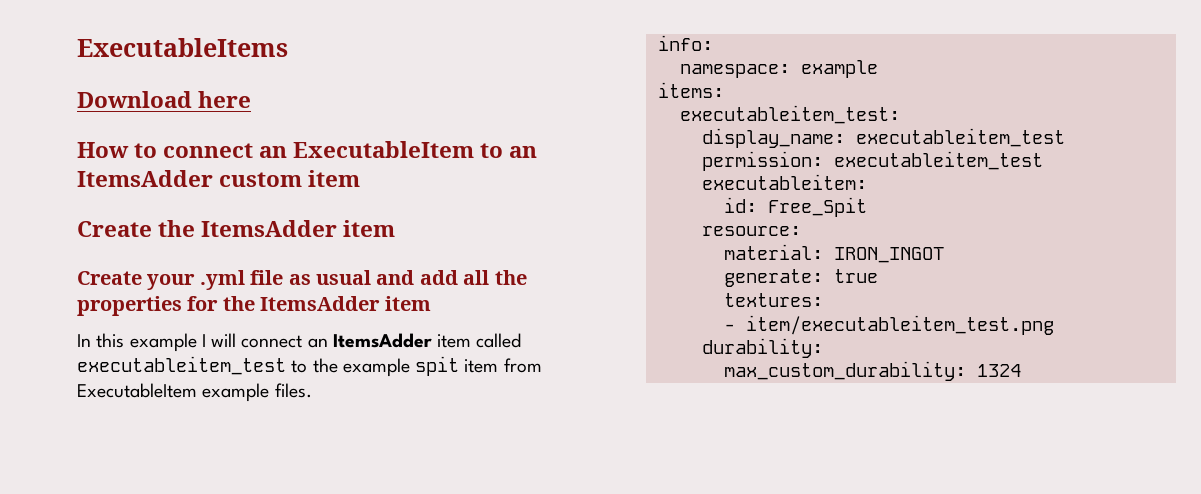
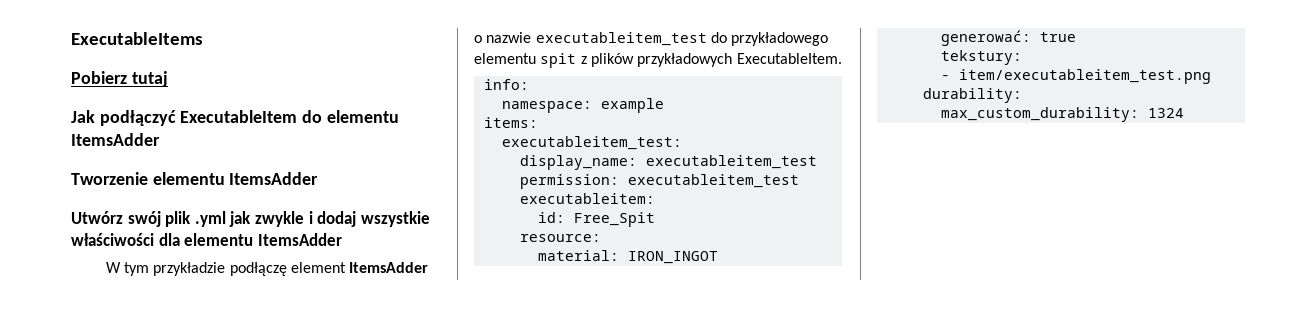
- Download here
- How to connect an ExecutableItem to an ItemsAdder custom item
- Create the ItemsAdder item
- Create your .yml file as usual and add all the properties for the ItemsAdder item
- In this example I will connect an ItemsAdder item called executableitem_test to the example spit item from ExecutableItem example files.
+ Pobierz tutaj
+ Jak podłączyć ExecutableItem do elementu ItemsAdder
+ Tworzenie elementu ItemsAdder
+ Utwórz swój plik .yml jak zwykle i dodaj wszystkie właściwości dla elementu ItemsAdder
+ W tym przykładzie podłączę element ItemsAdder o nazwie executableitem_test do przykładowego elementu spit z plików przykładowych ExecutableItem.
- generate: true
+ generować: true
- textures:
+ tekstury:

